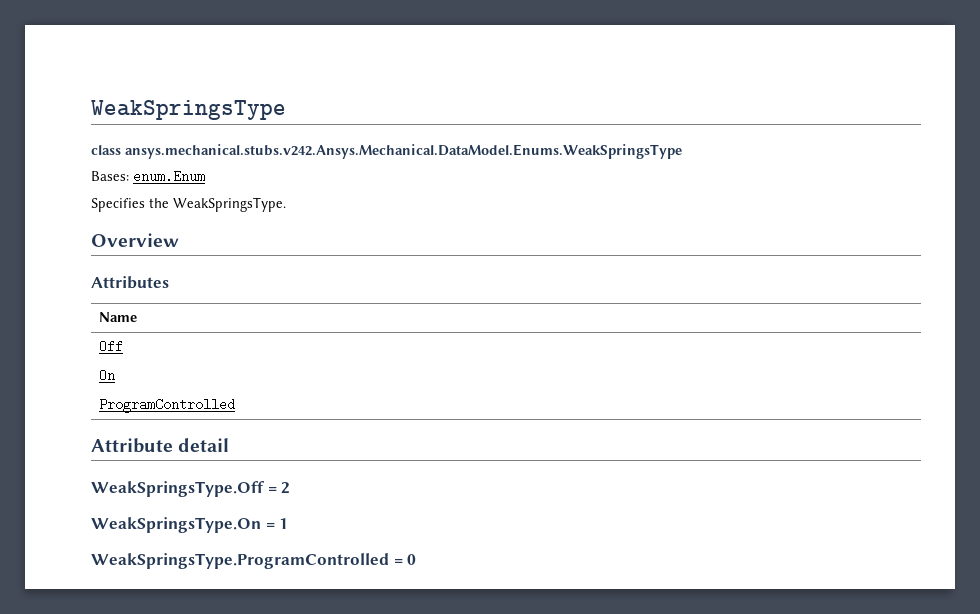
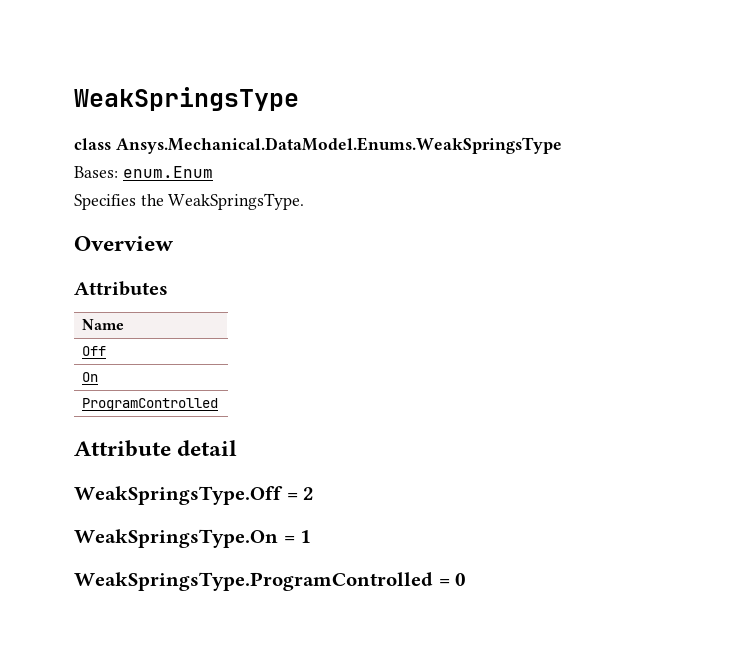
- class ansys.mechanical.stubs.v242.Ansys.Mechanical.DataModel.Enums.WeakSpringsType
+ class Ansys.Mechanical.DataModel.Enums.WeakSpringsType

